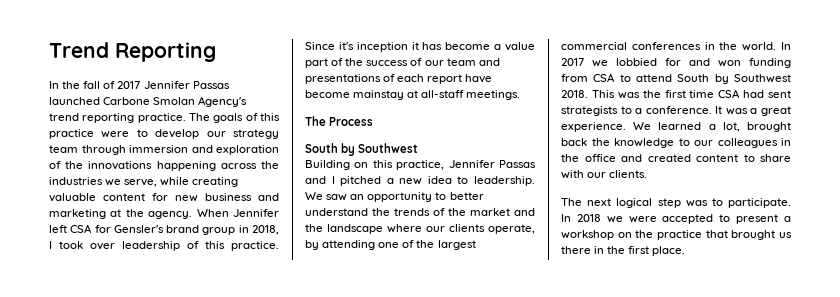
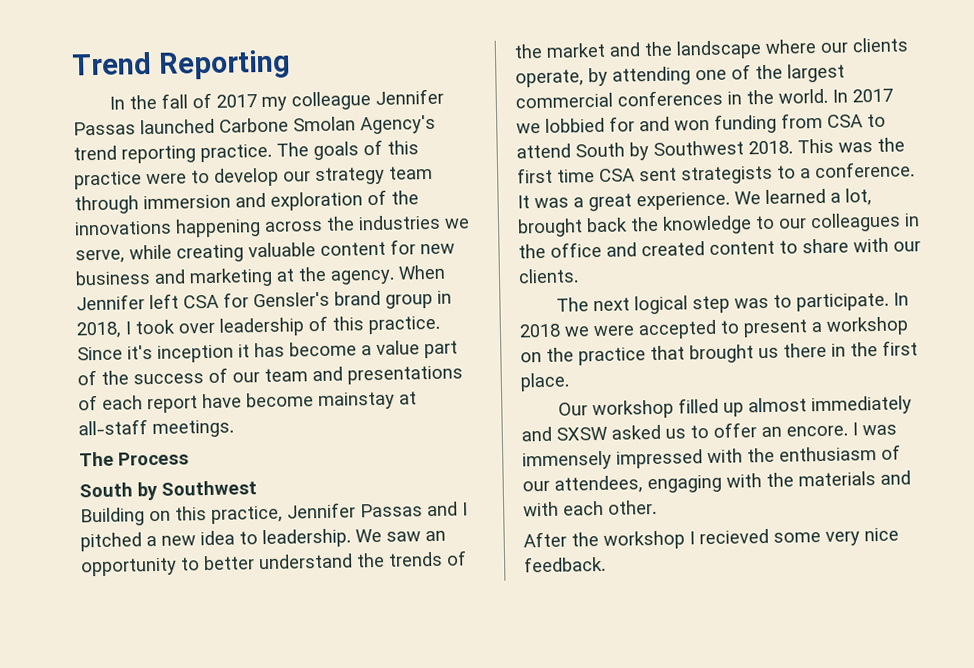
- In the fall of 2017 Jennifer Passas launched Carbone Smolan Agency's trend reporting practice.
+ In the fall of 2017 my colleague Jennifer Passas launched Carbone Smolan Agency's trend reporting practice.
- This was the first time CSA had sent strategists to a conference.
+ This was the first time CSA sent strategists to a conference.
+ Our workshop filled up almost immediately and SXSW asked us to offer an encore. I was immensely impressed with the enthusiasm of our attendees, engaging with the materials and with each other.
+ After the workshop I recieved some very nice feedback.

